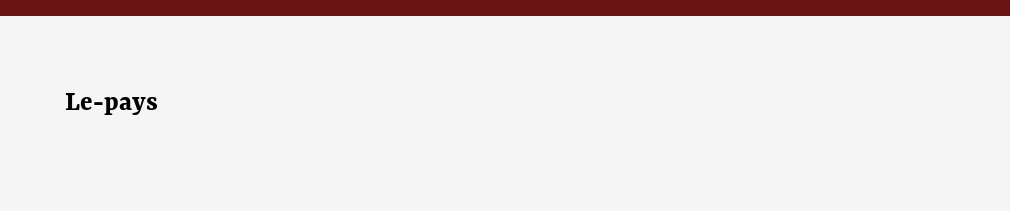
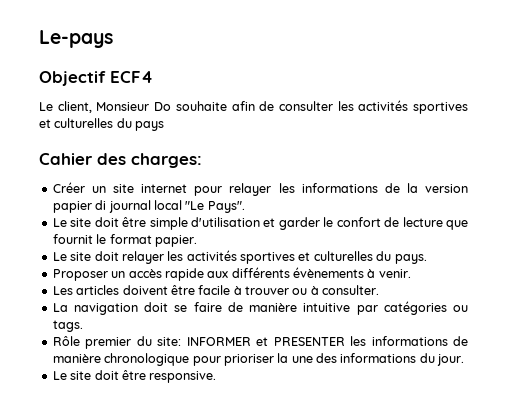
+ Objectif ECF4
+ Le client, Monsieur Do souhaite afin de consulter les activités sportives et culturelles du pays
+ Cahier des charges:
+ Créer un site internet pour relayer les informations de la version papier di journal local "Le Pays".
+ Le site doit être simple d'utilisation et garder le confort de lecture que fournit le format papier.
+ Le site doit relayer les activités sportives et culturelles du pays.
+ Proposer un accès rapide aux différents évènements à venir.
+ Les articles doivent être facile à trouver ou à consulter.
+ La navigation doit se faire de manière intuitive par catégories ou tags.
+ Rôle premier du site: INFORMER et PRESENTER les informations de manière chronologique pour prioriser la une des informations du jour.
+ Le site doit être responsive.

